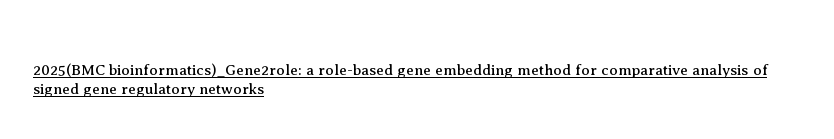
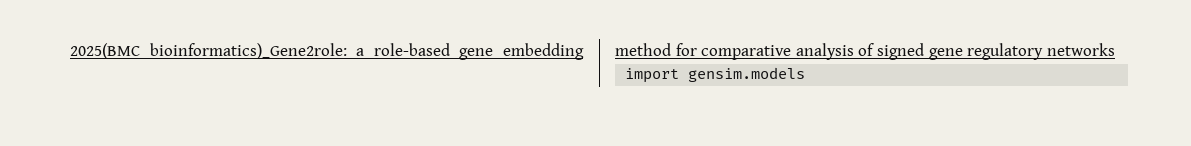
+ import gensim.models

